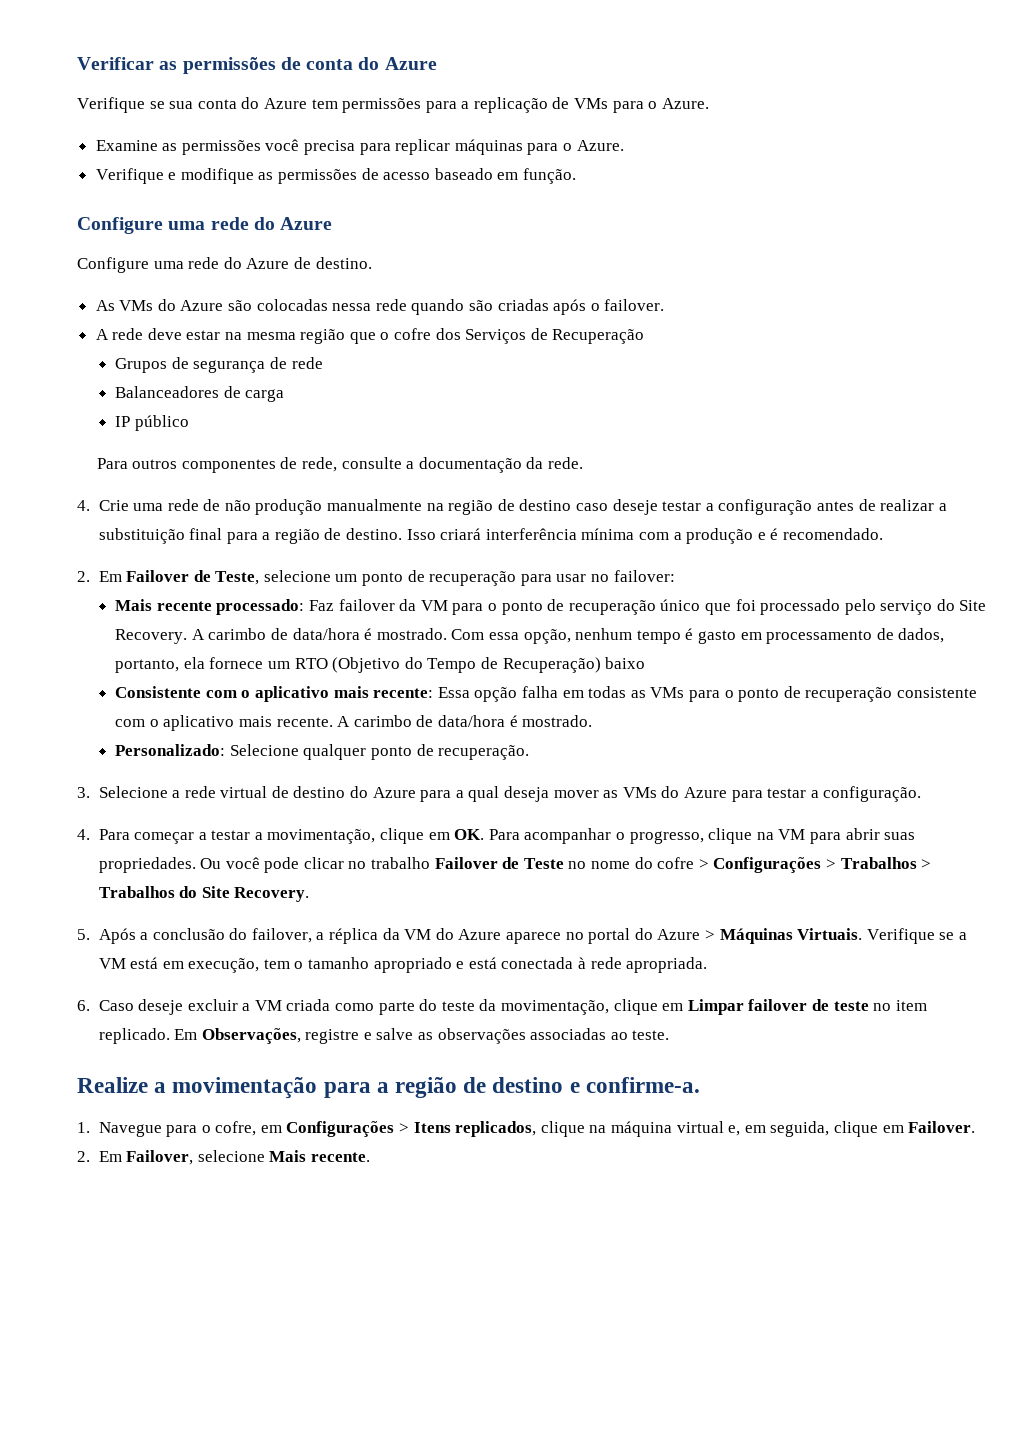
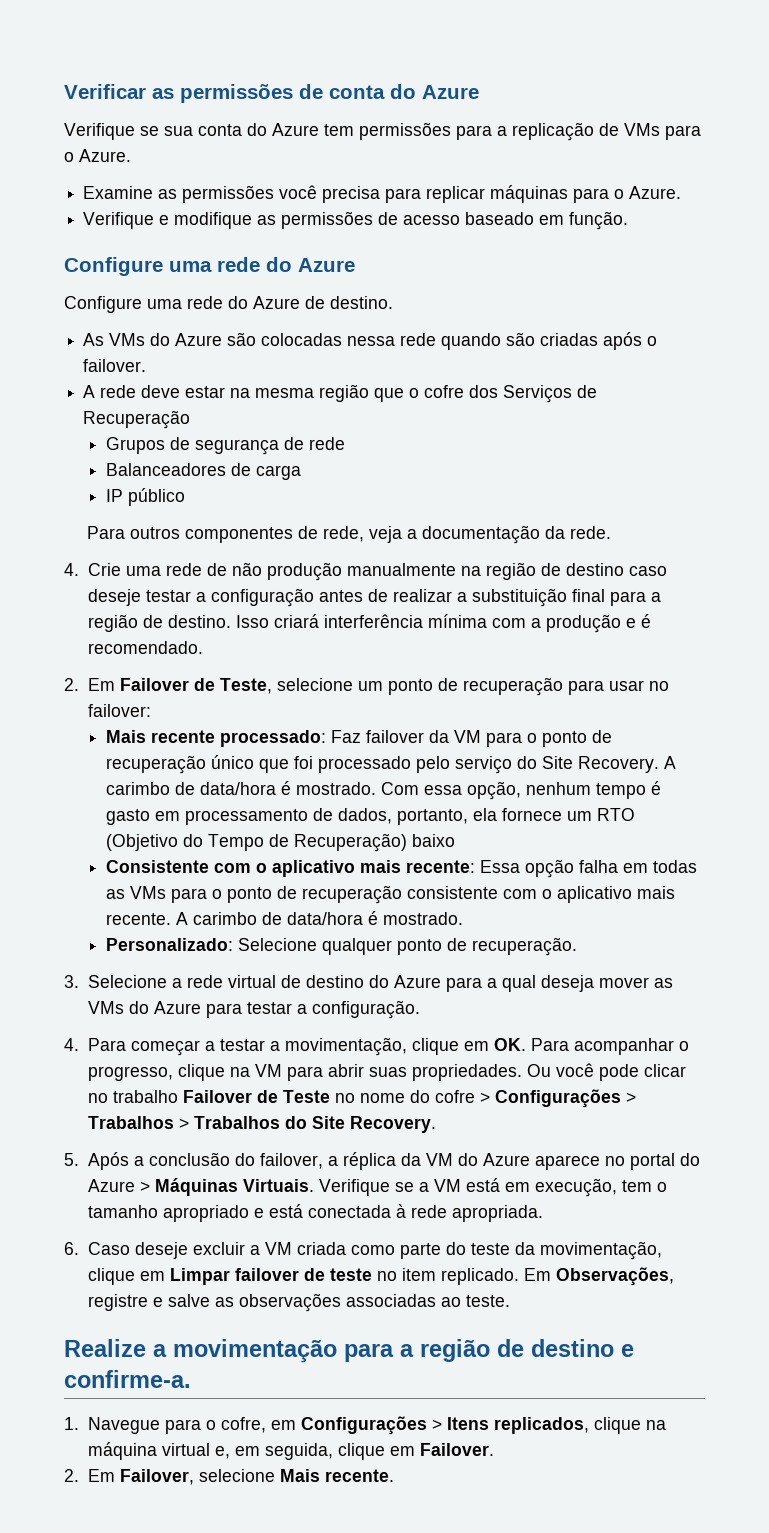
- Para outros componentes de rede, consulte a documentação da rede.
+ Para outros componentes de rede, veja a documentação da rede.

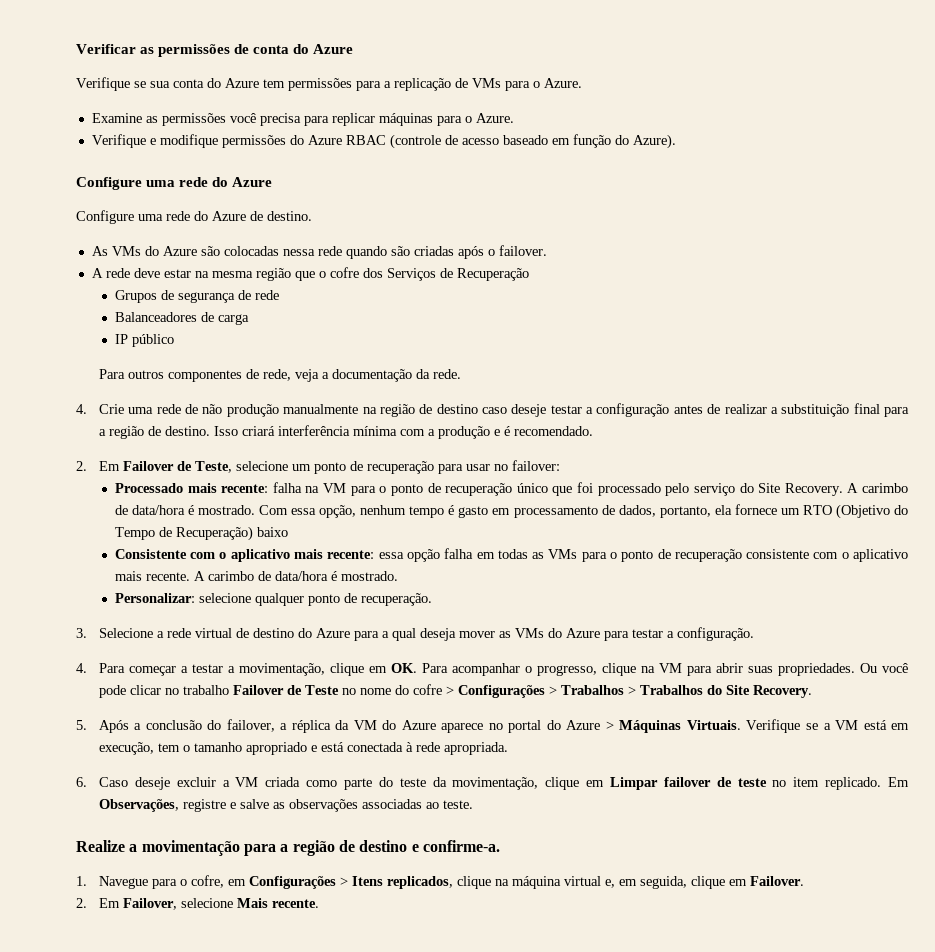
- Verifique e modifique as permissões de acesso baseado em função.
+ Verifique e modifique permissões do Azure RBAC (controle de acesso baseado em função do Azure).
- Mais recente processado: Faz failover da VM para o ponto de recuperação único que foi processado pelo serviço do Site Recovery.
+ Processado mais recente: falha na VM para o ponto de recuperação único que foi processado pelo serviço do Site Recovery.
- Consistente com o aplicativo mais recente: Essa opção falha em todas as VMs para o ponto de recuperação consistente com o aplicativo mais recente.
+ Consistente com o aplicativo mais recente: essa opção falha em todas as VMs para o ponto de recuperação consistente com o aplicativo mais recente.
- Personalizado: Selecione qualquer ponto de recuperação.
+ Personalizar: selecione qualquer ponto de recuperação.

